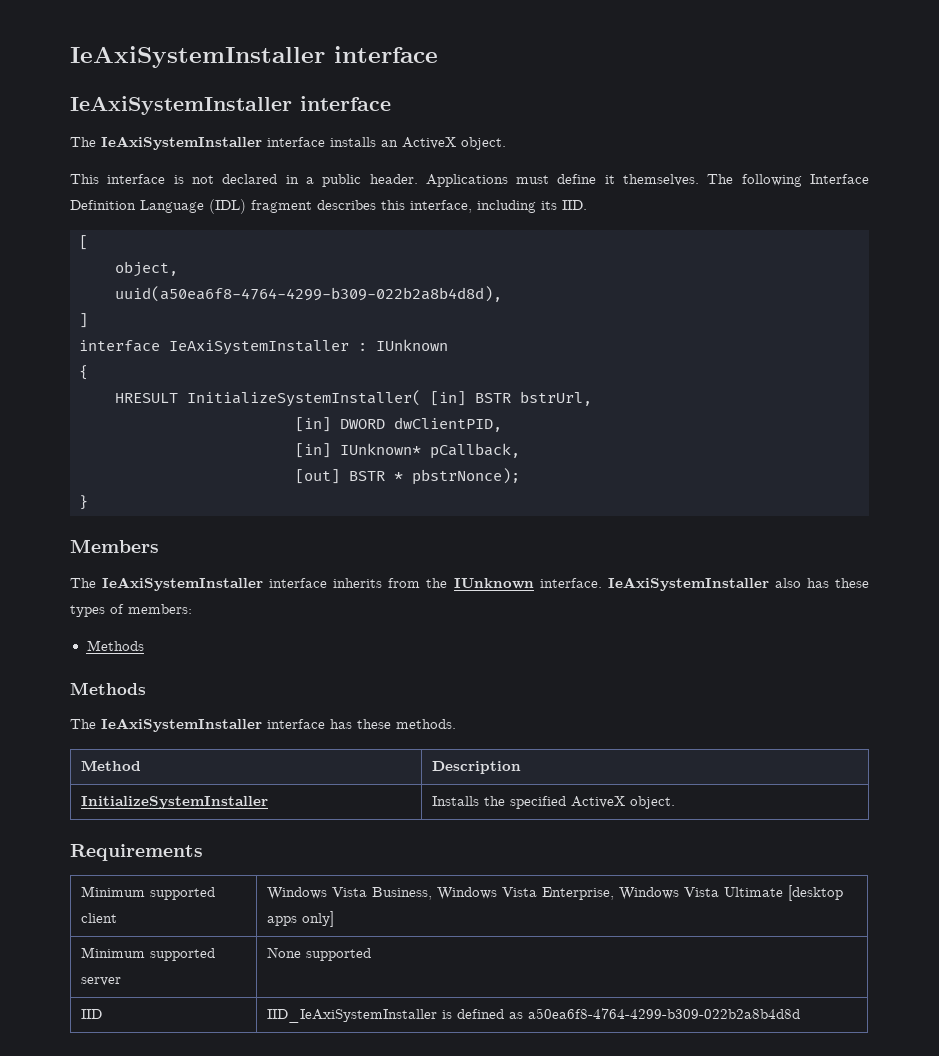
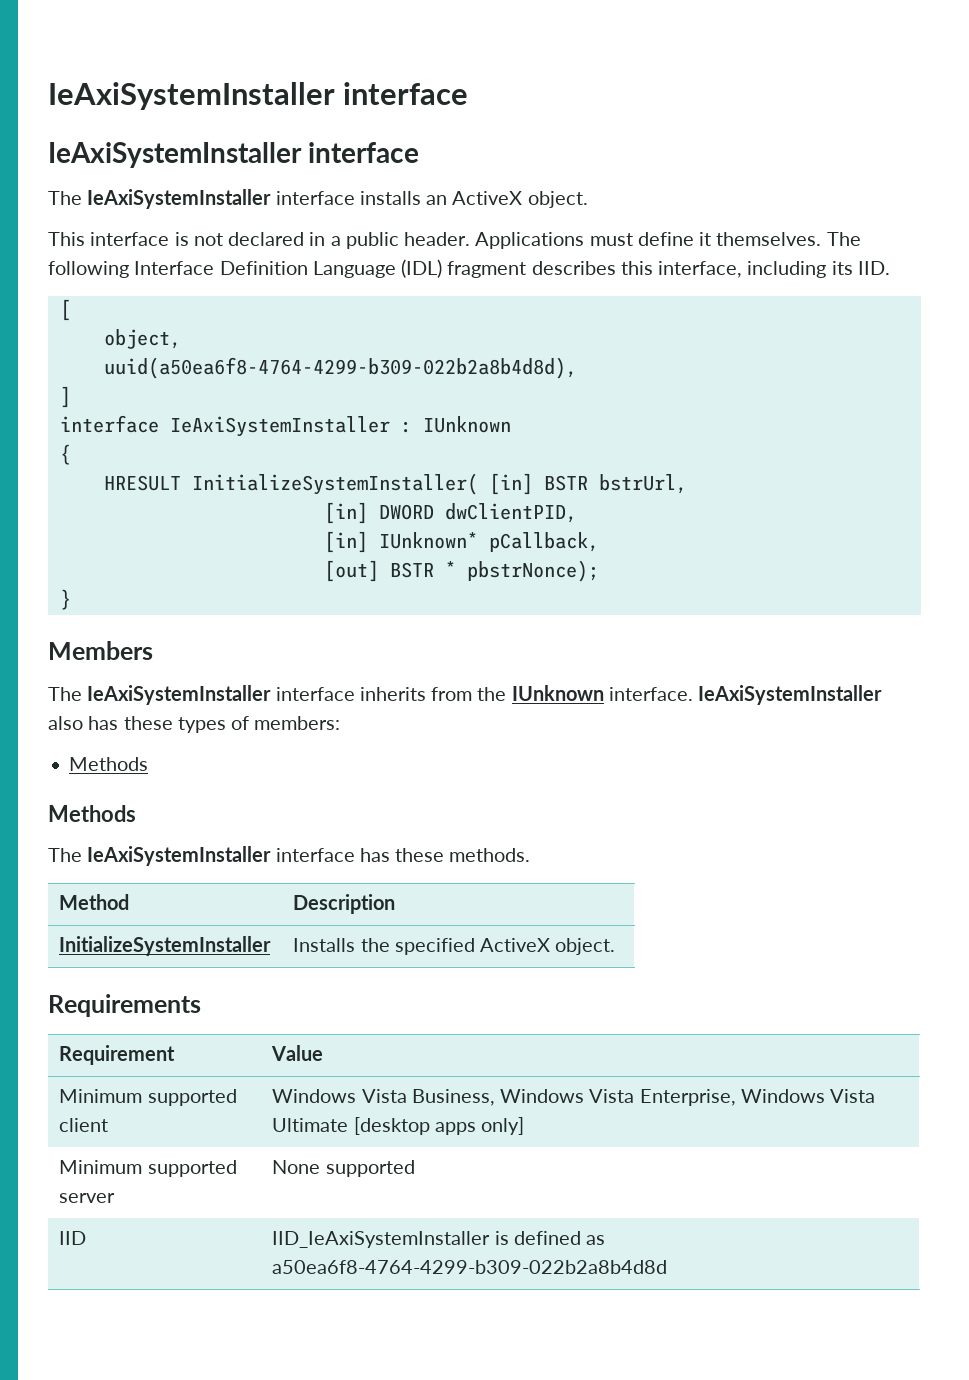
+ Requirement | Value

